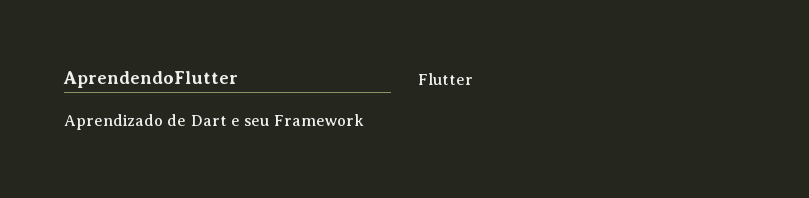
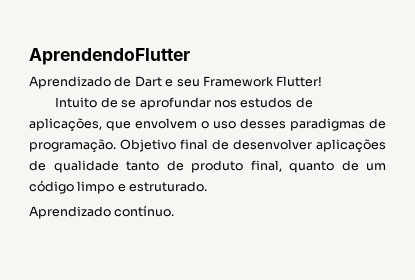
- Aprendizado de Dart e seu Framework Flutter
+ Aprendizado de Dart e seu Framework Flutter!
+ Intuito de se aprofundar nos estudos de aplicações, que envolvem o uso desses paradigmas de programação. Objetivo final de desenvolver aplicações de qualidade tanto de produto final, quanto de um código limpo e estruturado.
+ Aprendizado contínuo.

